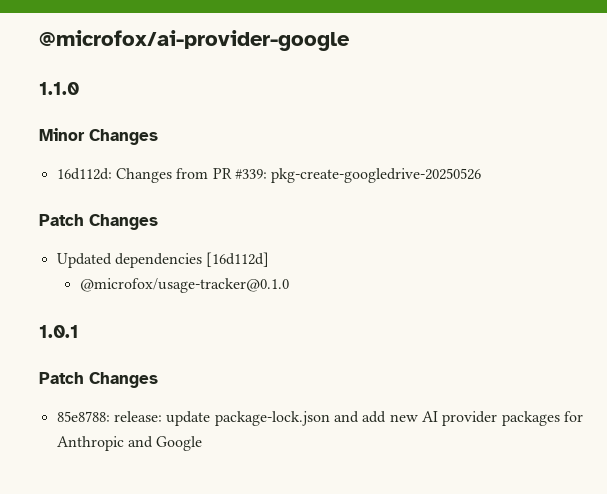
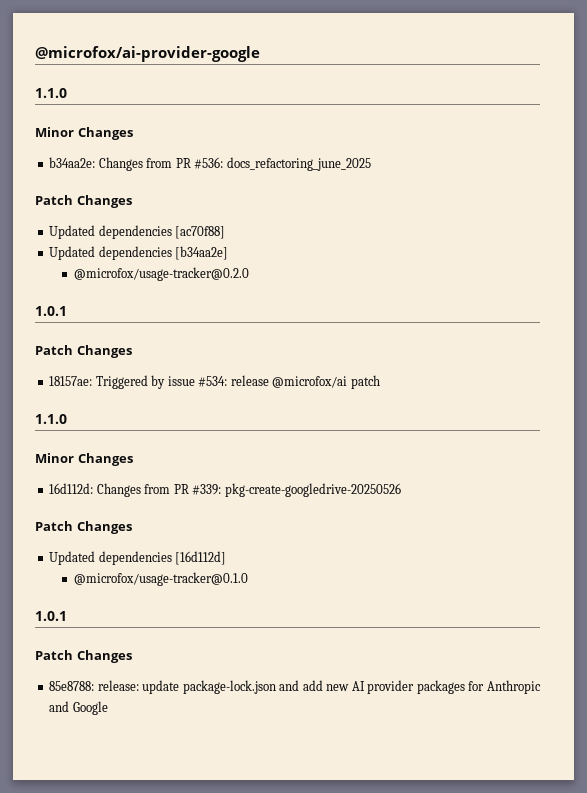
+ b34aa2e: Changes from PR #536: docs_refactoring_june_2025
+ Patch Changes
+ Updated dependencies [ac70f88]
+ Updated dependencies [b34aa2e]
+ @microfox/usage-tracker@0.2.0
+ 1.0.1
+ Patch Changes
+ 18157ae: Triggered by issue #534: release @microfox/ai patch
+ 1.1.0
+ Minor Changes

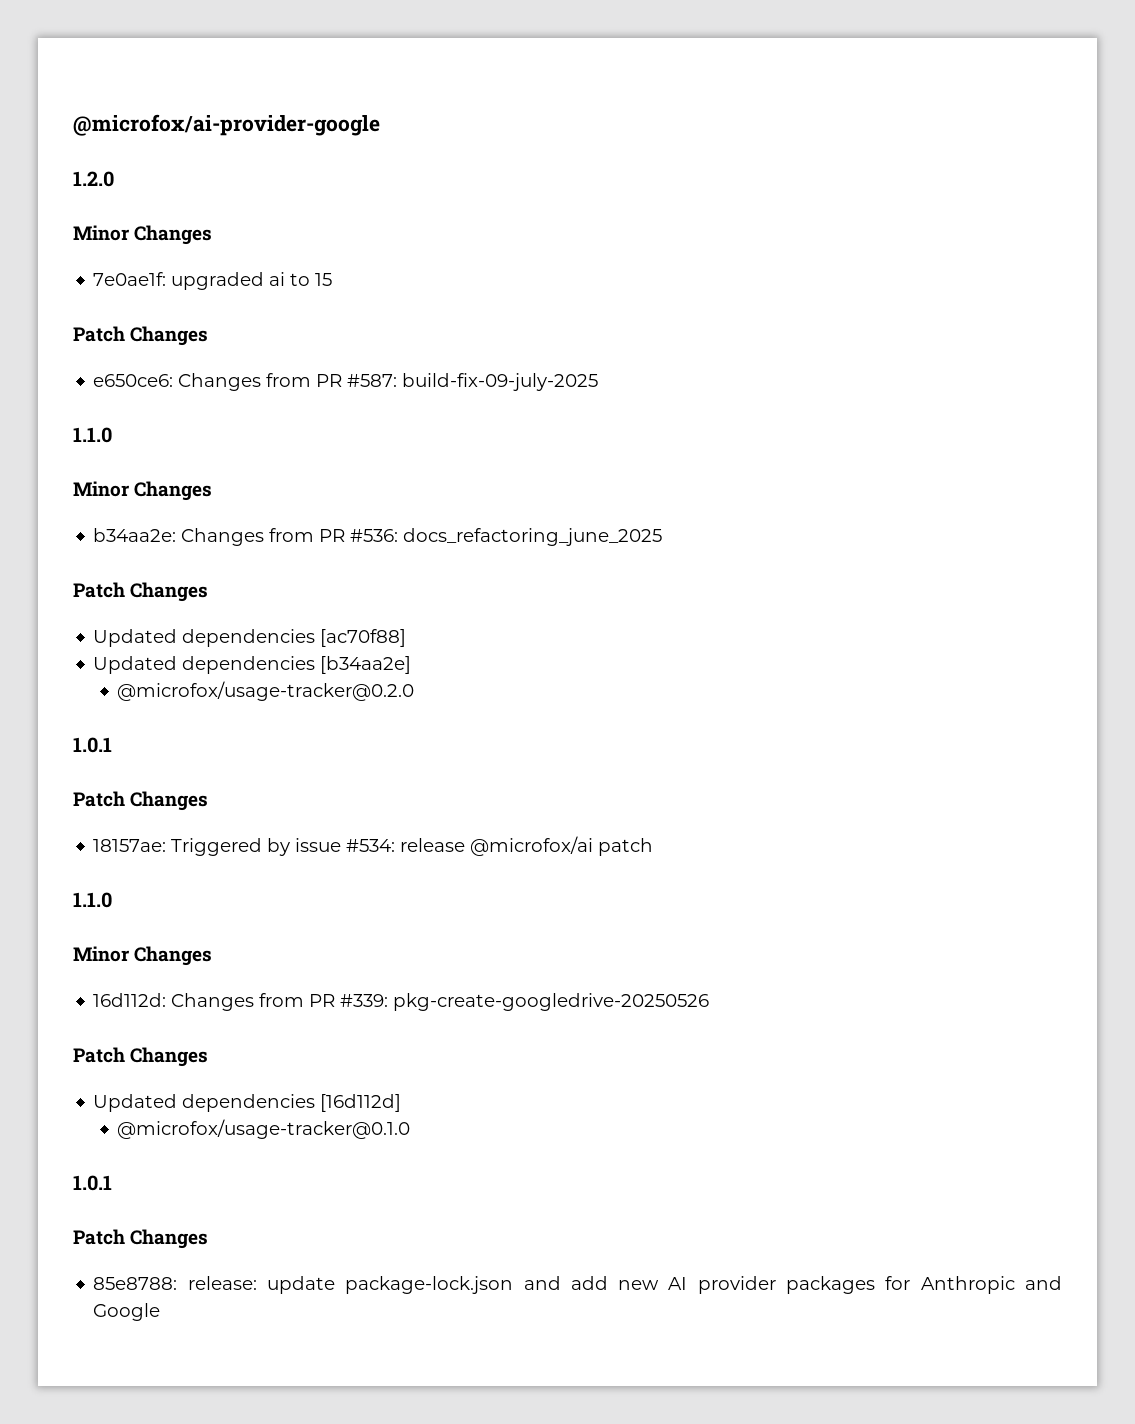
+ 1.2.0
+ Minor Changes
+ 7e0ae1f: upgraded ai to 15
+ Patch Changes
+ e650ce6: Changes from PR #587: build-fix-09-july-2025

